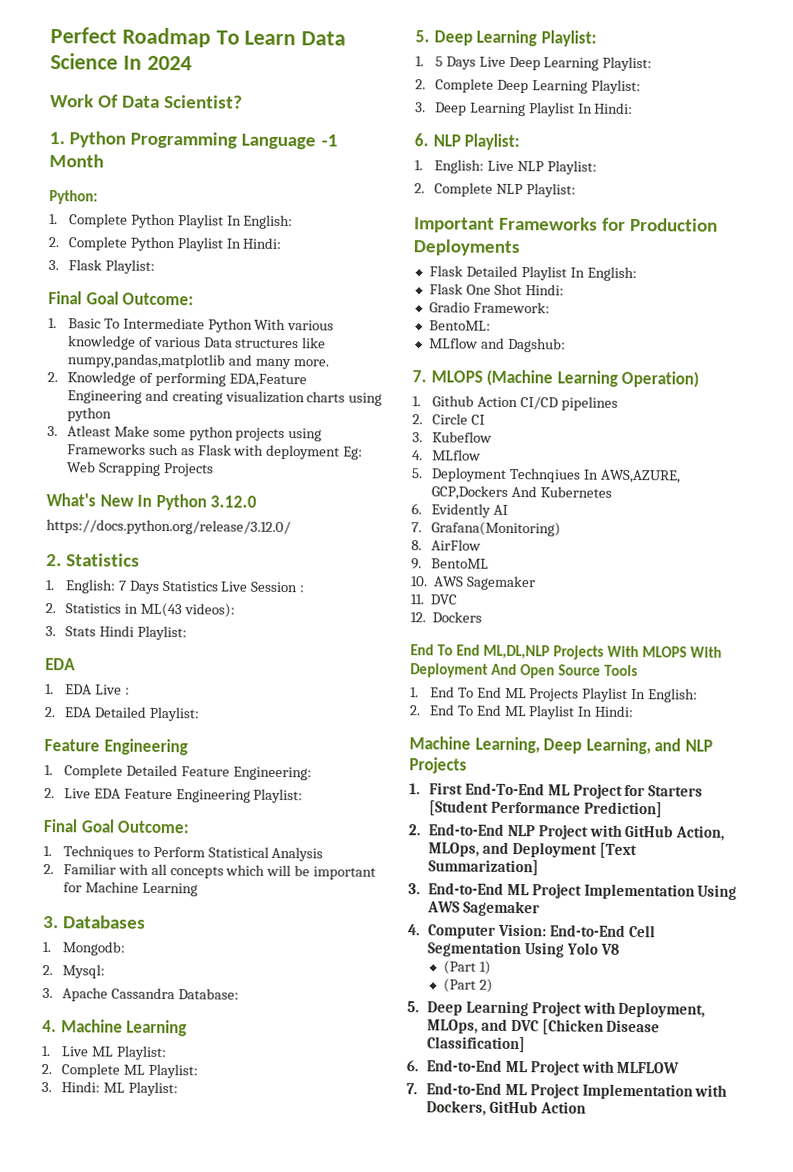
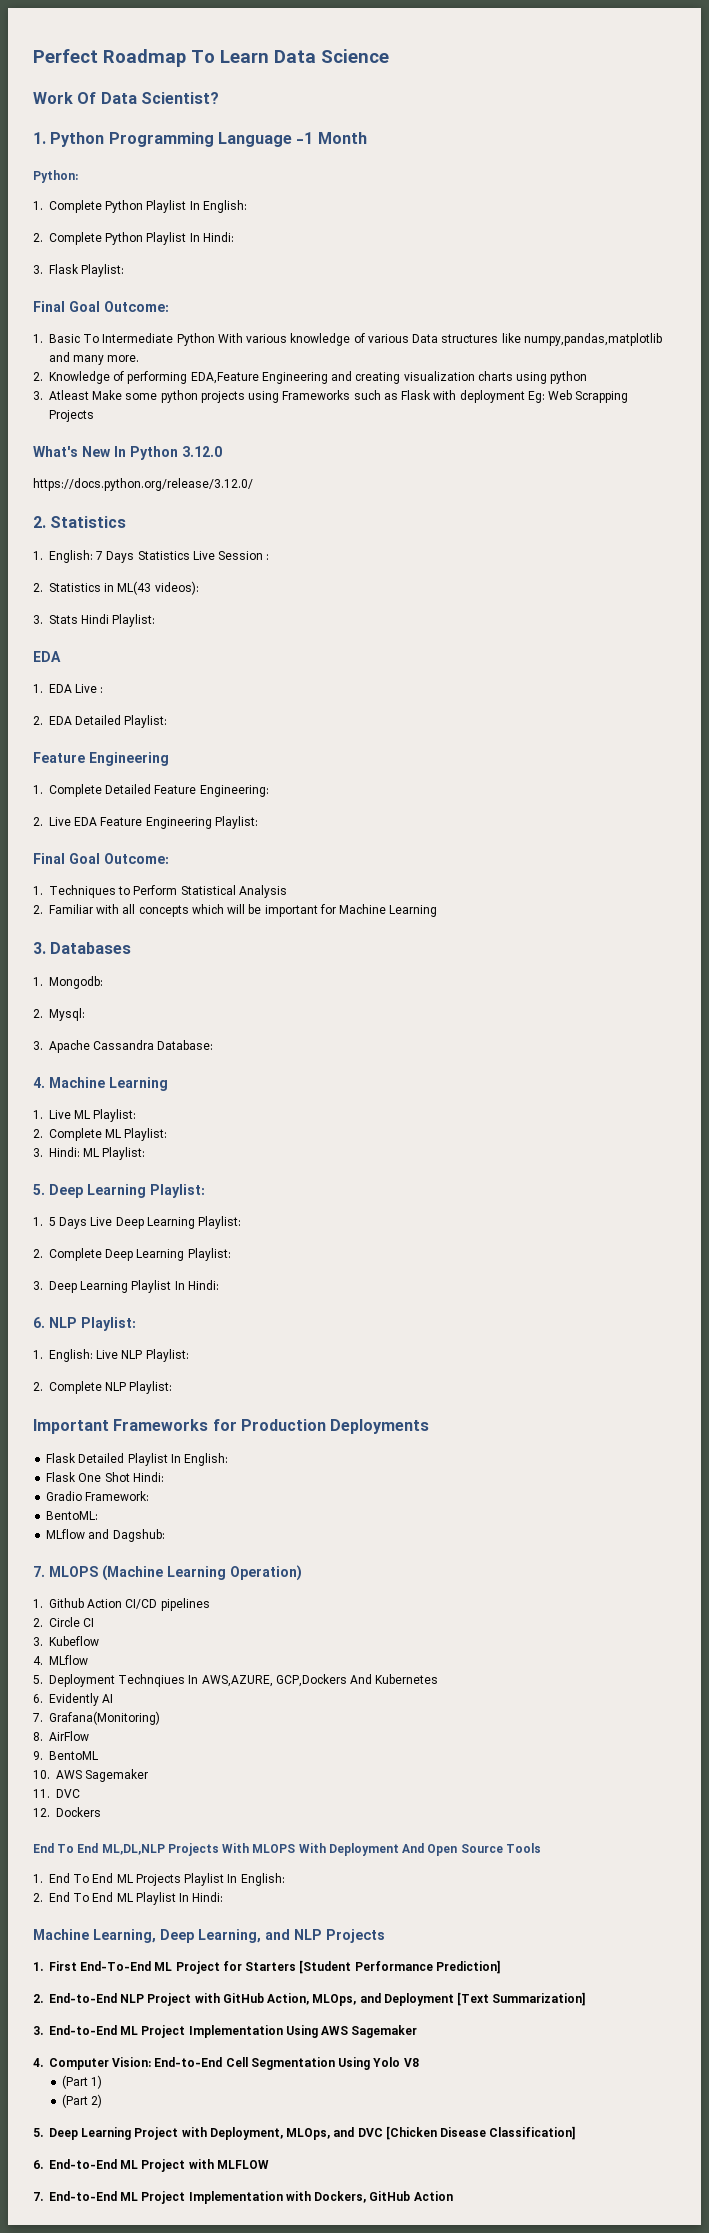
- Perfect Roadmap To Learn Data Science In 2024
+ Perfect Roadmap To Learn Data Science

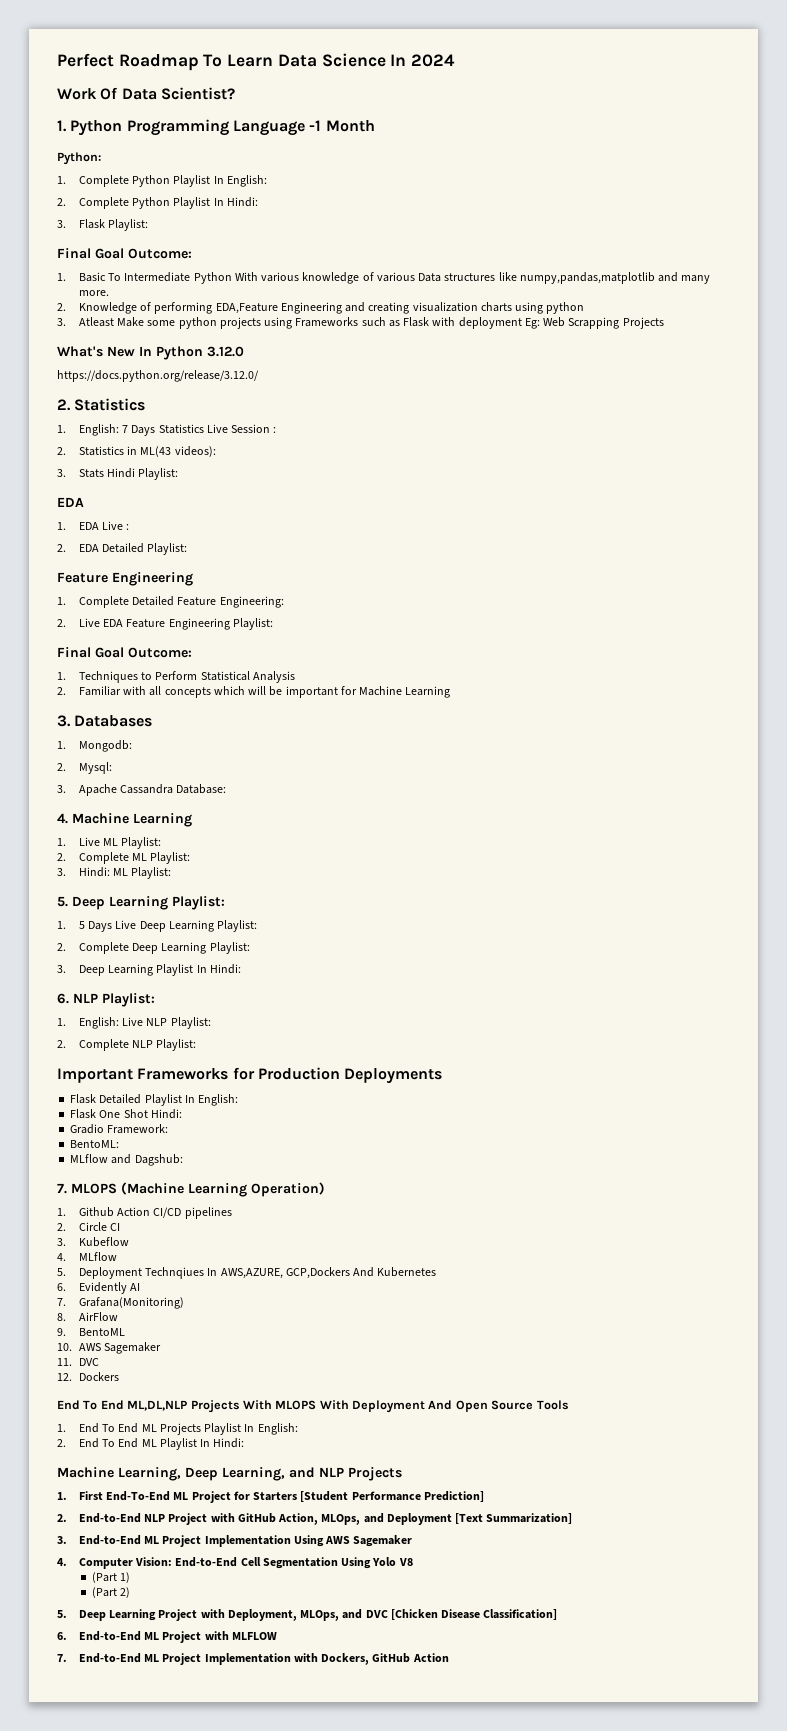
- Perfect Roadmap To Learn Data Science
+ Perfect Roadmap To Learn Data Science In 2024

